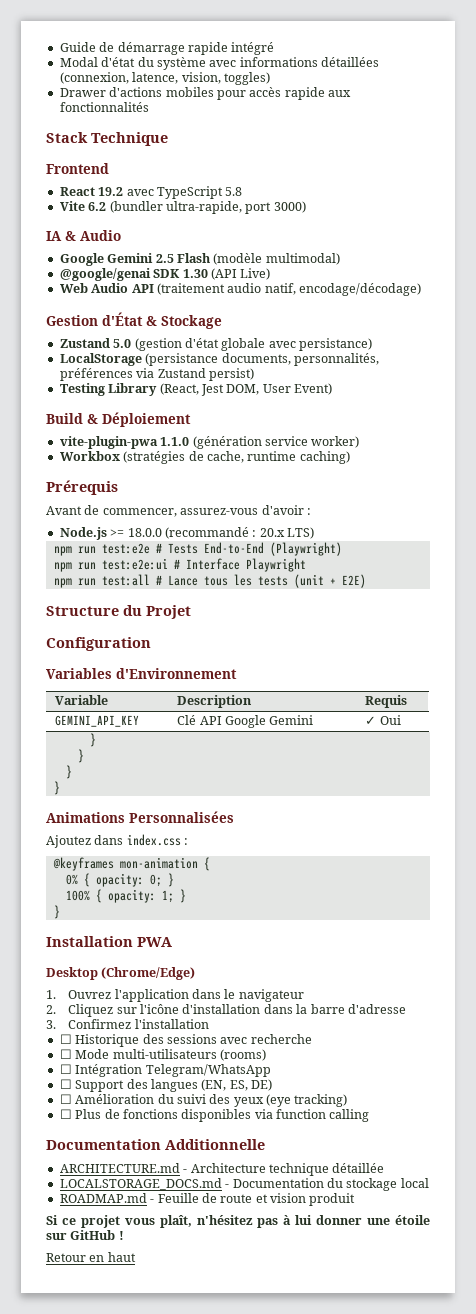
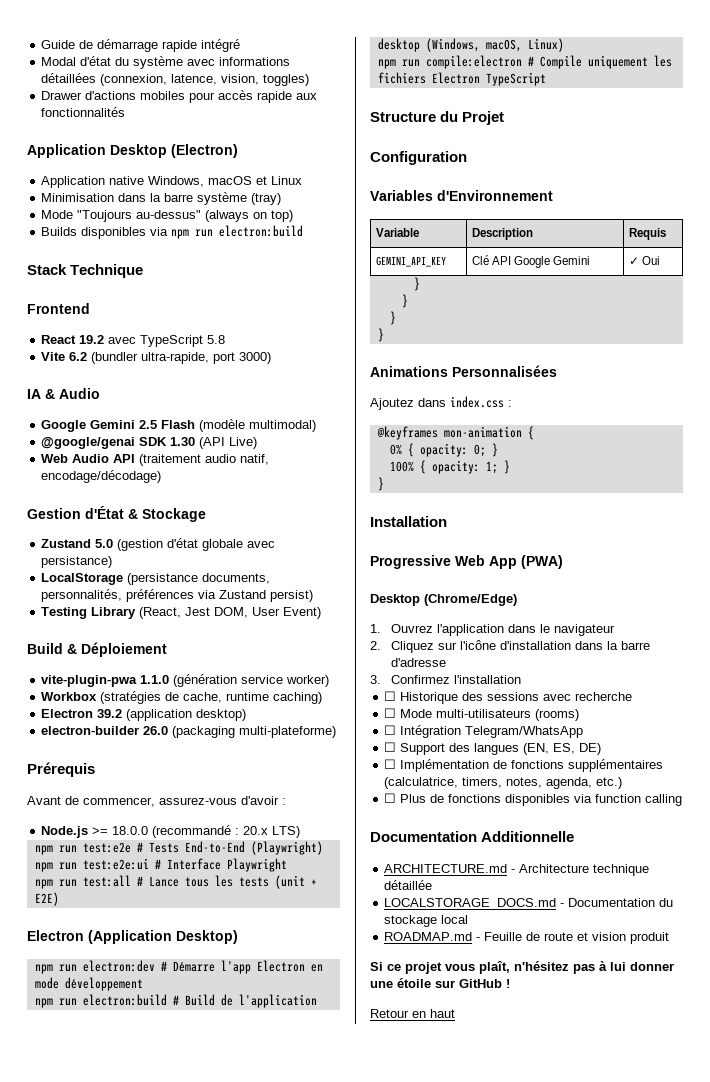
+ Application Desktop (Electron)
+ Application native Windows, macOS et Linux
+ Minimisation dans la barre système (tray)
+ Mode "Toujours au-dessus" (always on top)
+ Builds disponibles via npm run electron:build
+ Electron 39.2 (application desktop)
+ electron-builder 26.0 (packaging multi-plateforme)
+ Electron (Application Desktop)
+ npm run electron:dev # Démarre l'app Electron en mode développement
+ npm run electron:build # Build de l'application desktop (Windows, macOS, Linux)
+ npm run compile:electron # Compile uniquement les fichiers Electron TypeScript
- Installation PWA
+ Installation
+ Progressive Web App (PWA)
- ☐ Amélioration du suivi des yeux (eye tracking)
+ ☐ Implémentation de fonctions supplémentaires (calculatrice, timers, notes, agenda, etc.)

